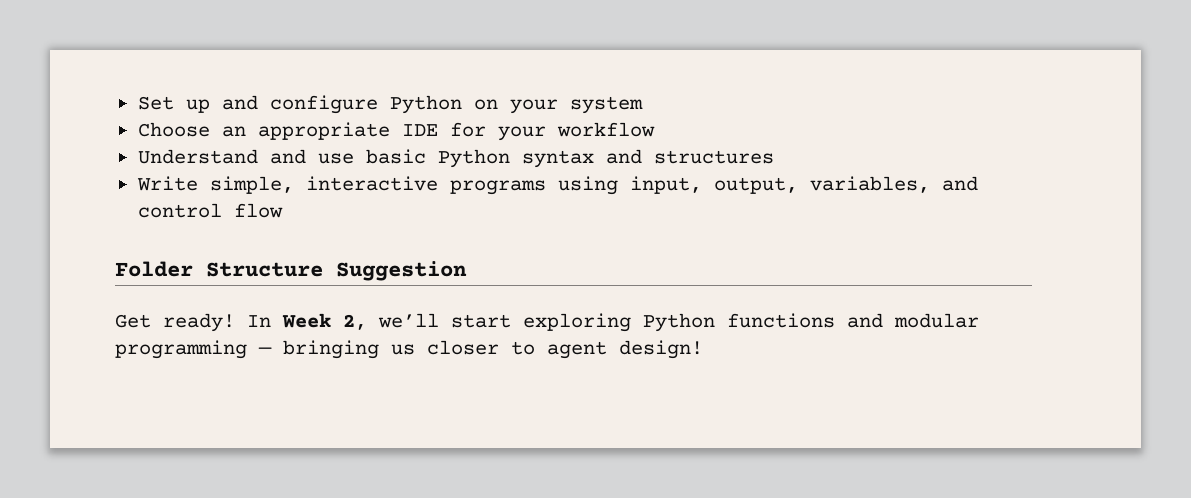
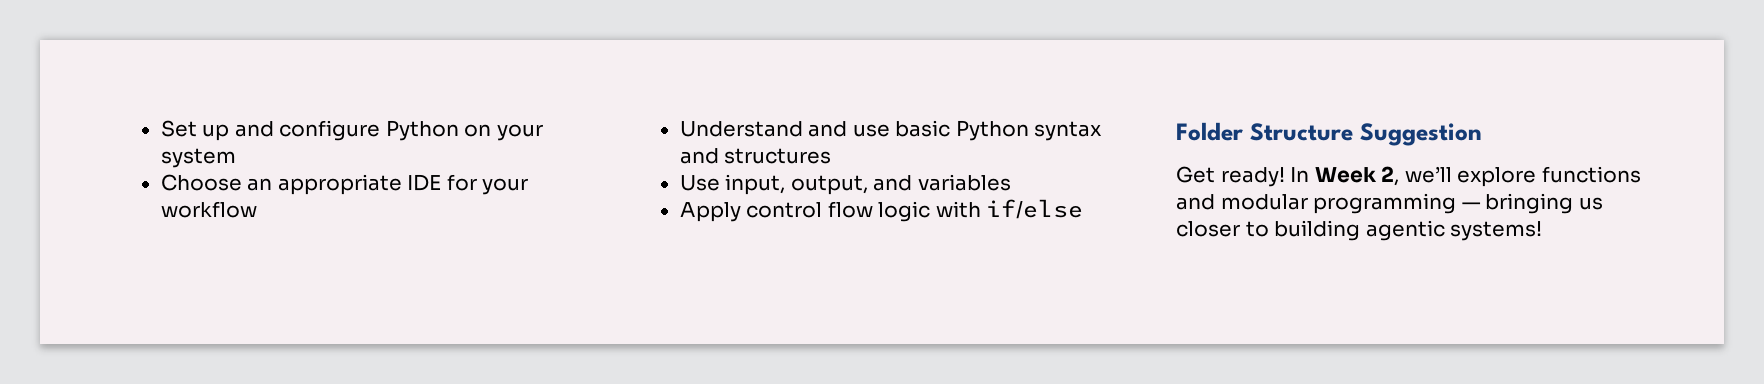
- Write simple, interactive programs using input, output, variables, and control flow
+ Use input, output, and variables
+ Apply control flow logic with if/else
- In Week 2, we’ll start exploring Python functions and modular programming — bringing us closer to agent design!
+ In Week 2, we’ll explore functions and modular programming — bringing us closer to building agentic systems!

